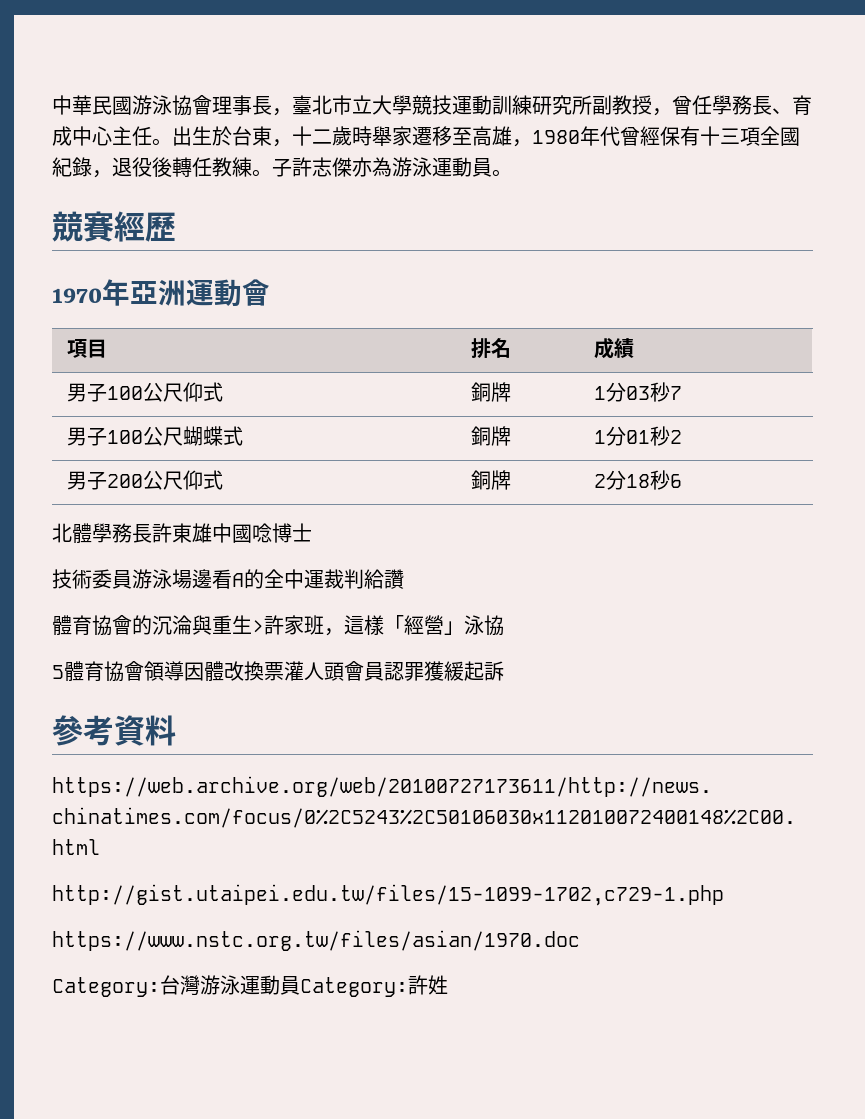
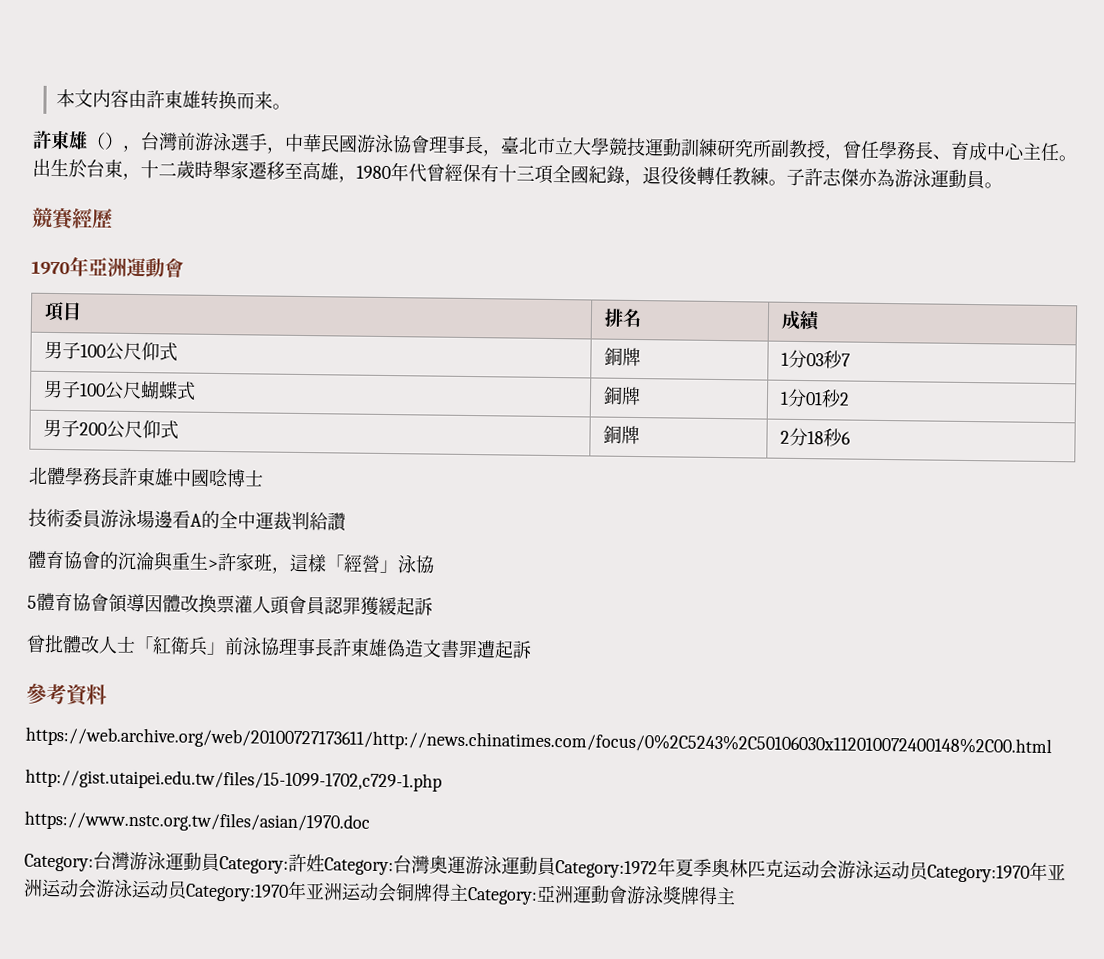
- 中華民國游泳協會理事長，臺北市立大學競技運動訓練研究所副教授，曾任學務長、育成中心主任。
+ 本文内容由許東雄转换而来。
+ 許東雄（），台灣前游泳選手，中華民國游泳協會理事長，臺北市立大學競技運動訓練研究所副教授，曾任學務長、育成中心主任。
+ 曾批體改人士「紅衛兵」前泳協理事長許東雄偽造文書罪遭起訴
- Category:台灣游泳運動員Category:許姓
+ Category:台灣游泳運動員Category:許姓Category:台灣奧運游泳運動員Category:1972年夏季奥林匹克运动会游泳运动员Category:1970年亚洲运动会游泳运动员Category:1970年亚洲运动会铜牌得主Category:亞洲運動會游泳獎牌得主

